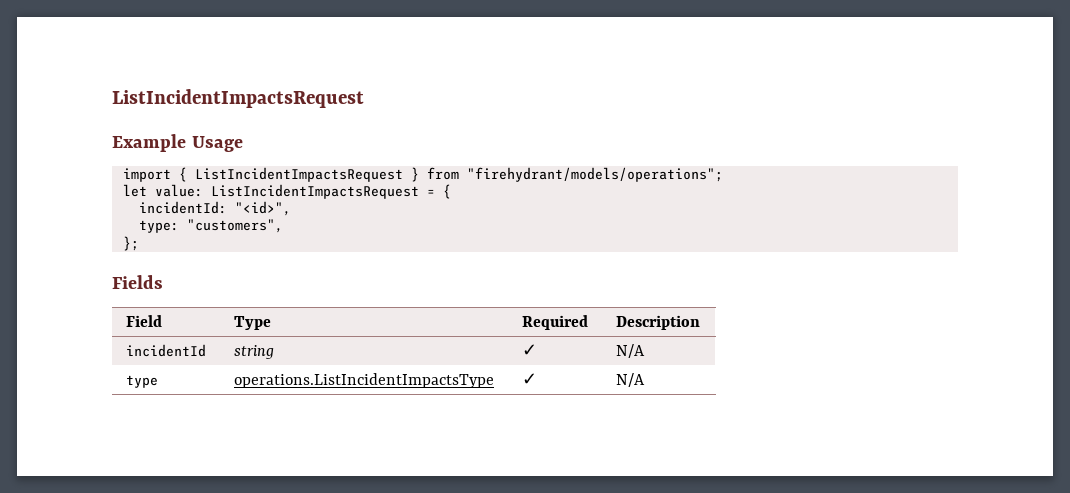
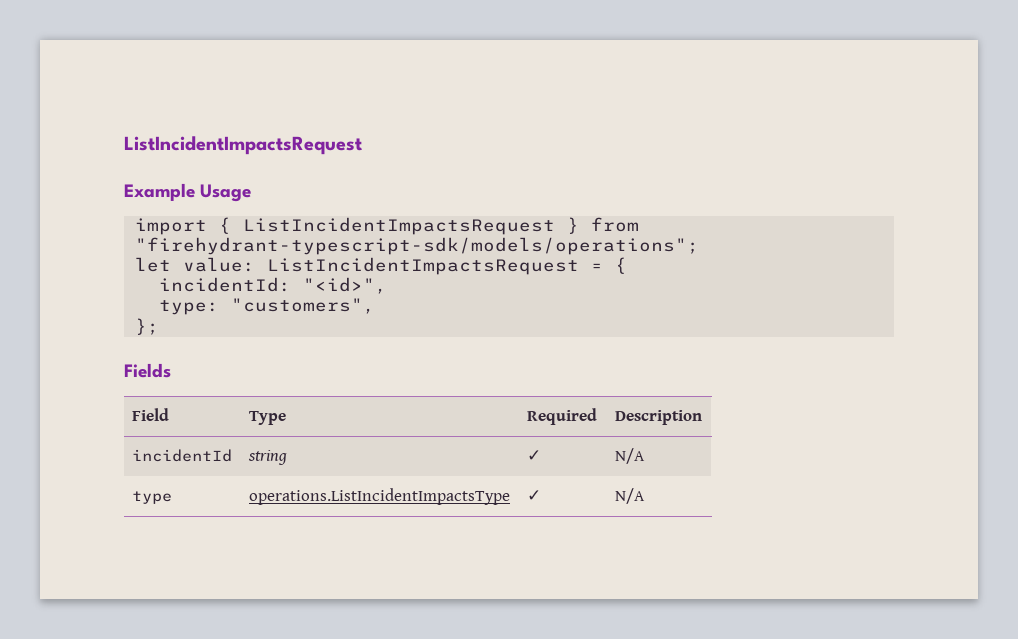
- import { ListIncidentImpactsRequest } from "firehydrant/models/operations";
+ import { ListIncidentImpactsRequest } from "firehydrant-typescript-sdk/models/operations";

